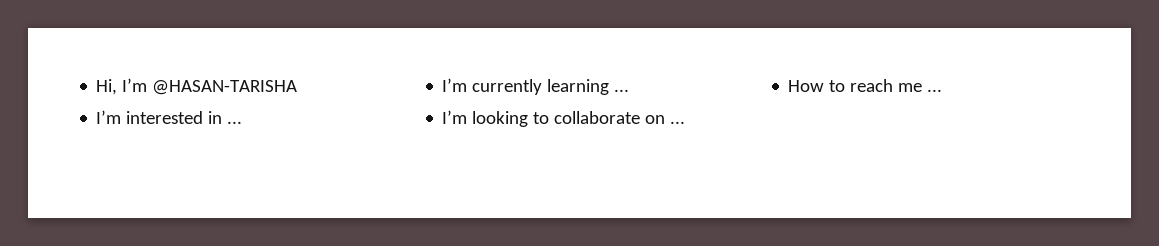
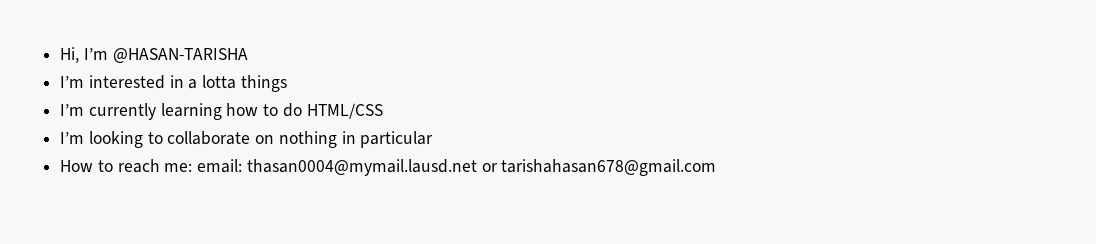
- I’m interested in ...
+ I’m interested in a lotta things
- I’m currently learning ...
+ I’m currently learning how to do HTML/CSS
- I’m looking to collaborate on ...
+ I’m looking to collaborate on nothing in particular
- How to reach me ...
+ How to reach me: email: thasan0004@mymail.lausd.net or tarishahasan678@gmail.com

